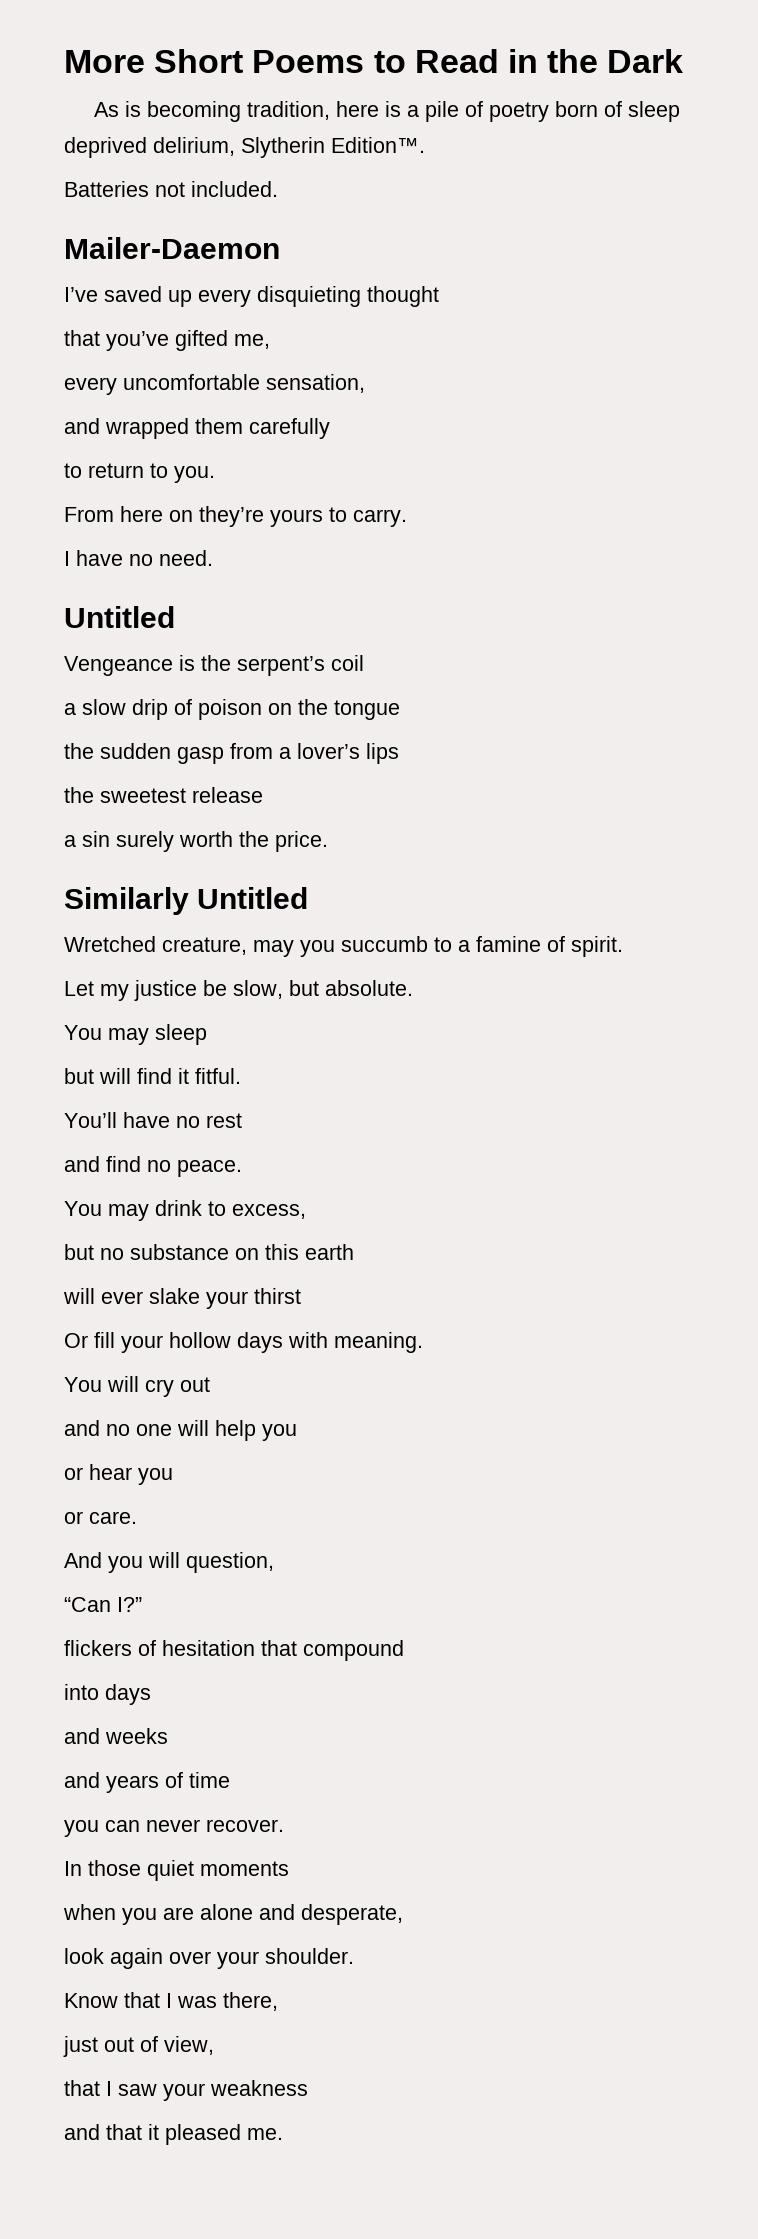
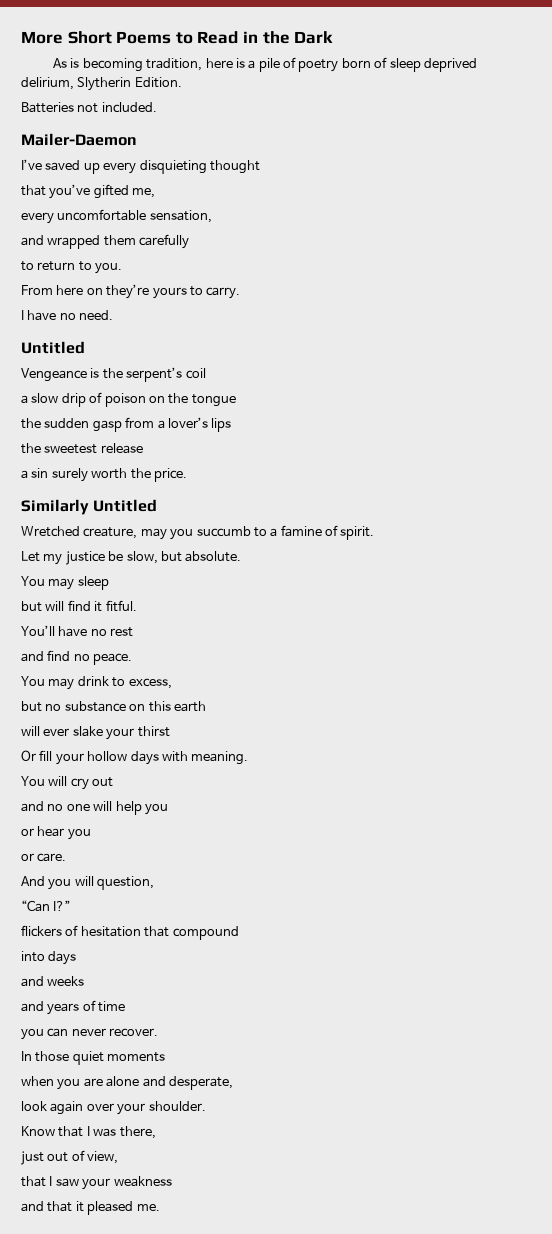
- As is becoming tradition, here is a pile of poetry born of sleep deprived delirium, Slytherin Edition™.
+ As is becoming tradition, here is a pile of poetry born of sleep deprived delirium, Slytherin Edition.

